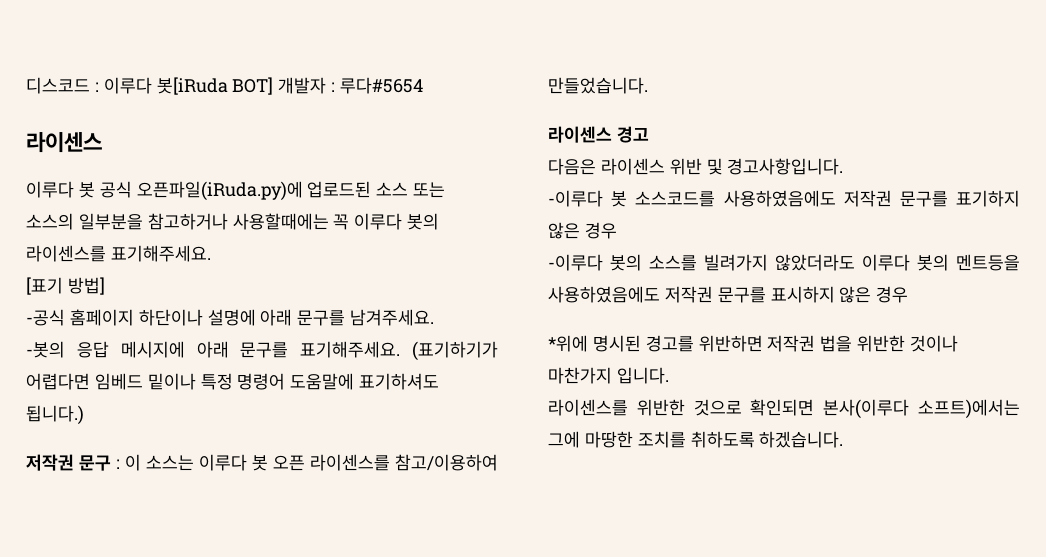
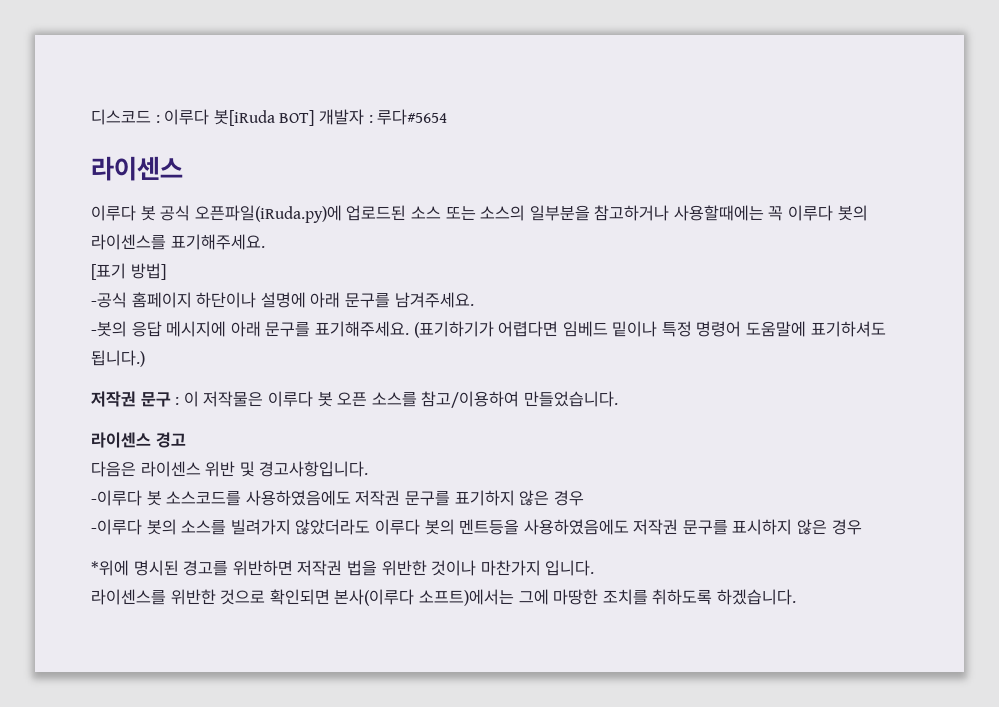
- 저작권 문구 : 이 소스는 이루다 봇 오픈 라이센스를 참고/이용하여 만들었습니다.
+ 저작권 문구 : 이 저작물은 이루다 봇 오픈 소스를 참고/이용하여 만들었습니다.

